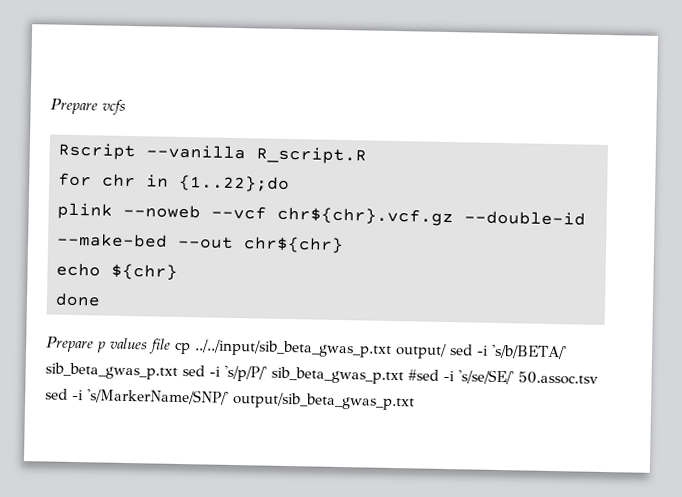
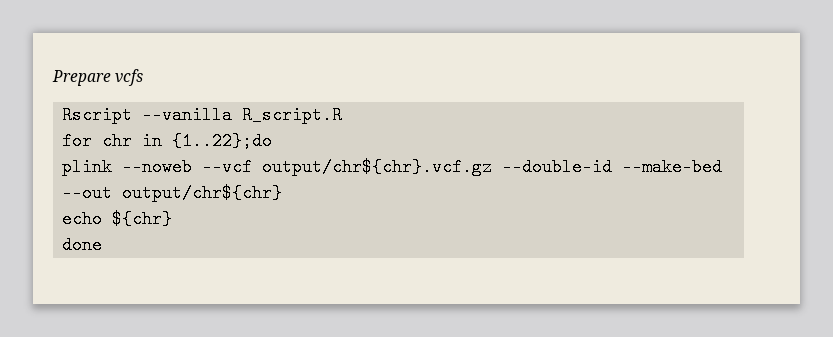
- plink --noweb --vcf chr${chr}.vcf.gz --double-id --make-bed --out chr${chr}
+ plink --noweb --vcf output/chr${chr}.vcf.gz --double-id --make-bed --out output/chr${chr}
- Prepare p values file cp ../../input/sib_beta_gwas_p.txt output/ sed -i 's/b/BETA/' sib_beta_gwas_p.txt sed -i 's/p/P/' sib_beta_gwas_p.txt #sed -i 's/se/SE/' 50.assoc.tsv sed -i 's/MarkerName/SNP/' output/sib_beta_gwas_p.txt

